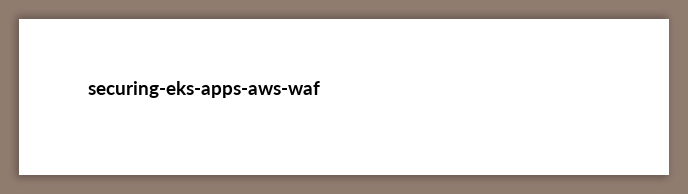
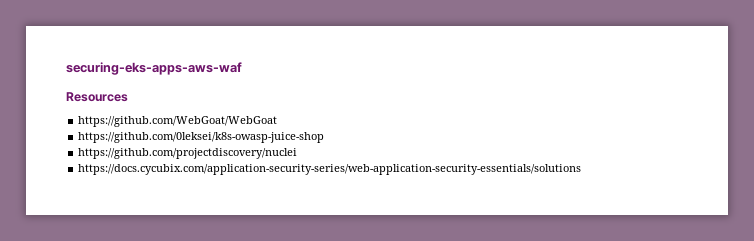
+ Resources
+ https://github.com/WebGoat/WebGoat
+ https://github.com/0leksei/k8s-owasp-juice-shop
+ https://github.com/projectdiscovery/nuclei
+ https://docs.cycubix.com/application-security-series/web-application-security-essentials/solutions

